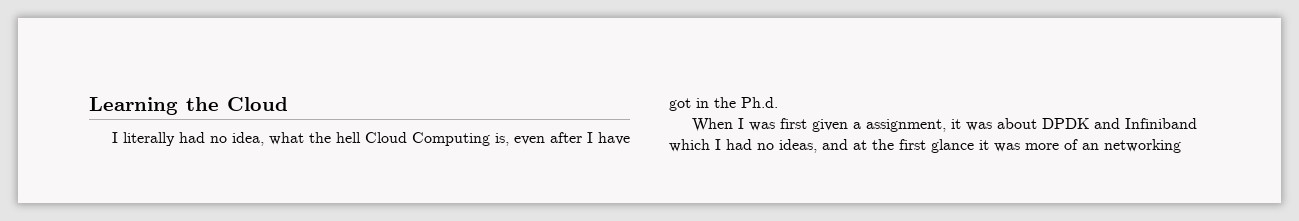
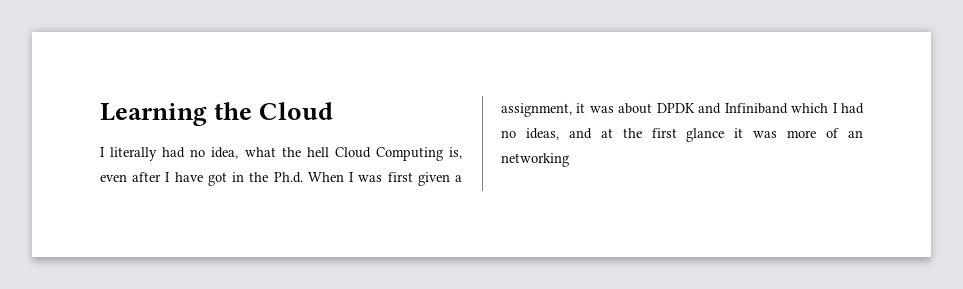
- I literally had no idea, what the hell Cloud Computing is, even after I have got in the Ph.d.
- When I was first given a assignment, it was about DPDK and Infiniband which I had no ideas, and at the first glance it was more of an networking
+ I literally had no idea, what the hell Cloud Computing is, even after I have got in the Ph.d. When I was first given a assignment, it was about DPDK and Infiniband which I had no ideas, and at the first glance it was more of an networking

